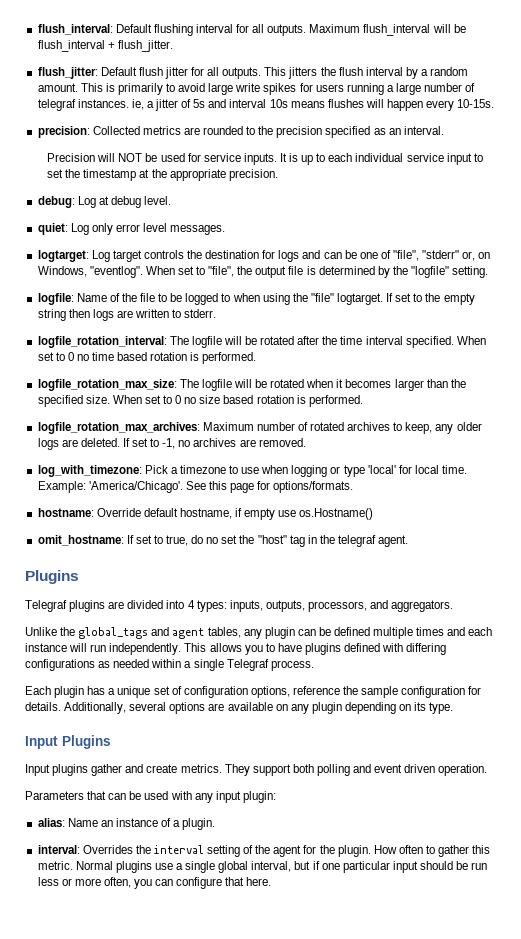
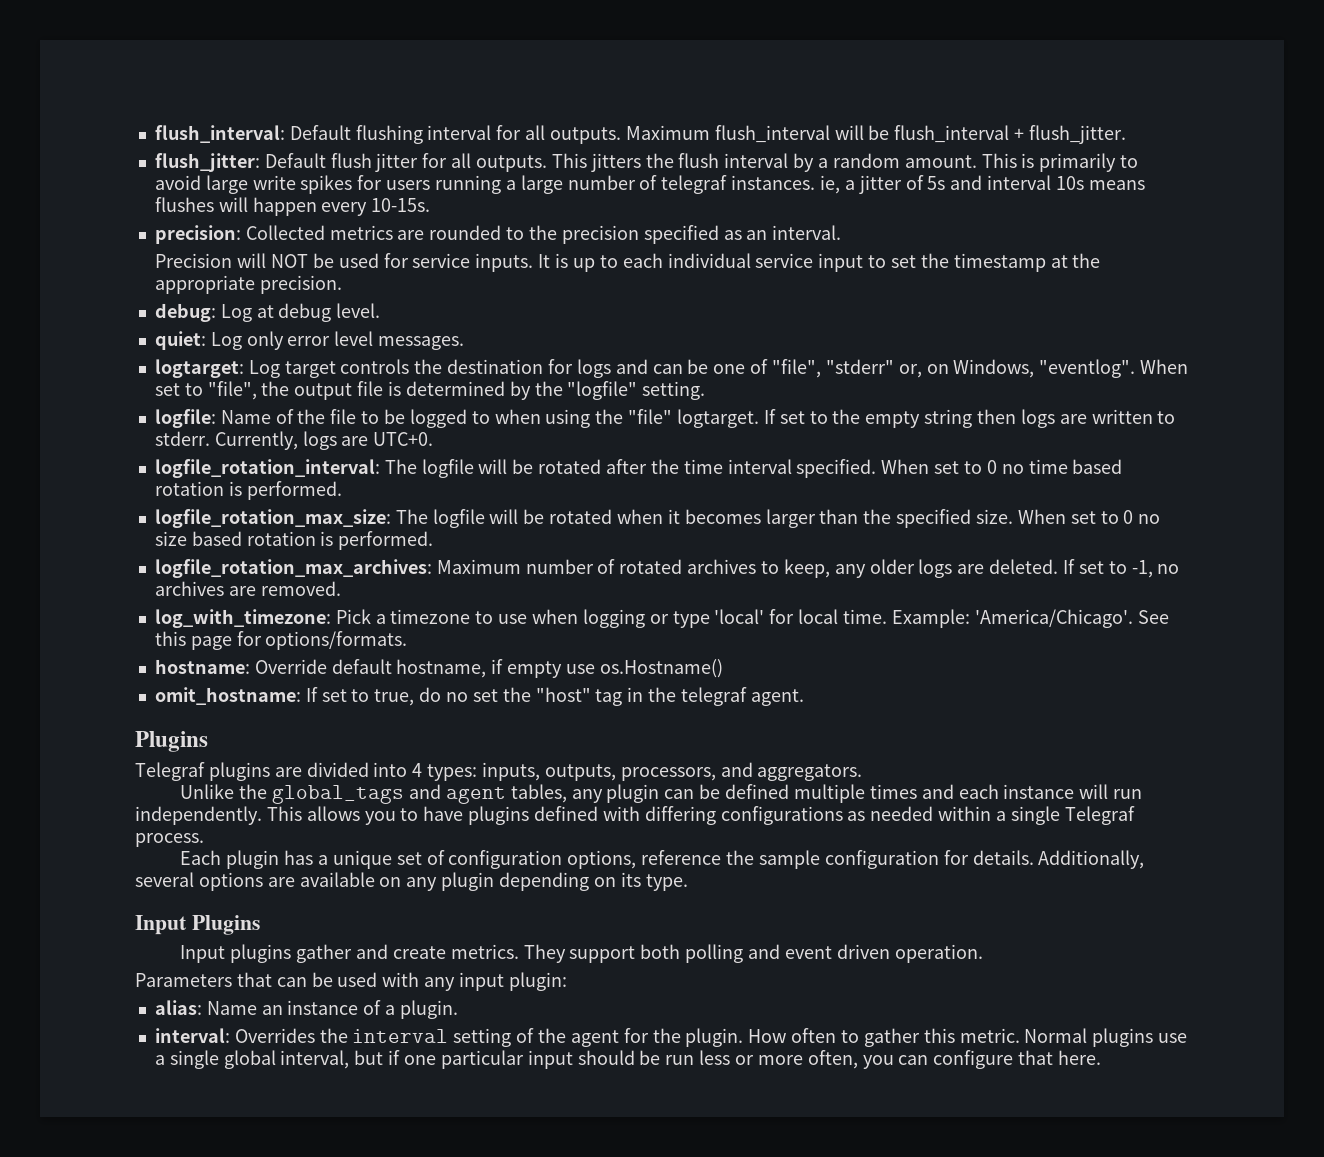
+ Currently, logs are UTC+0.

